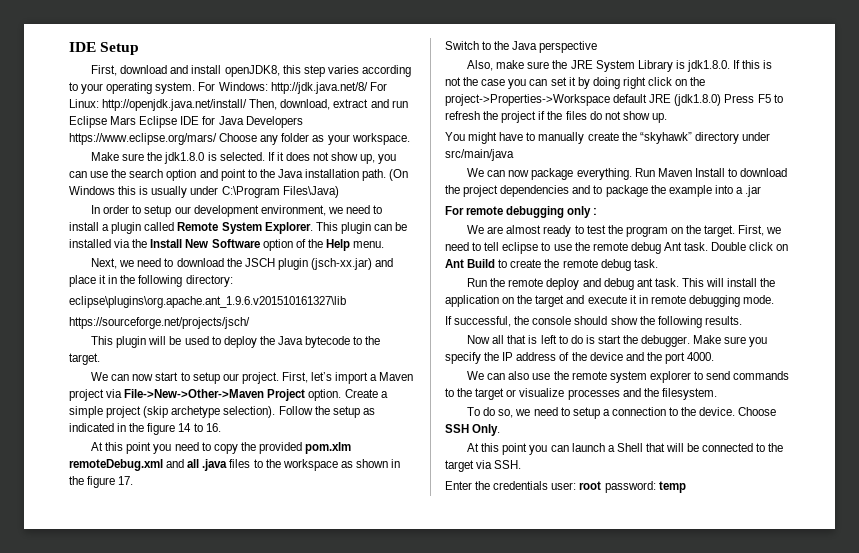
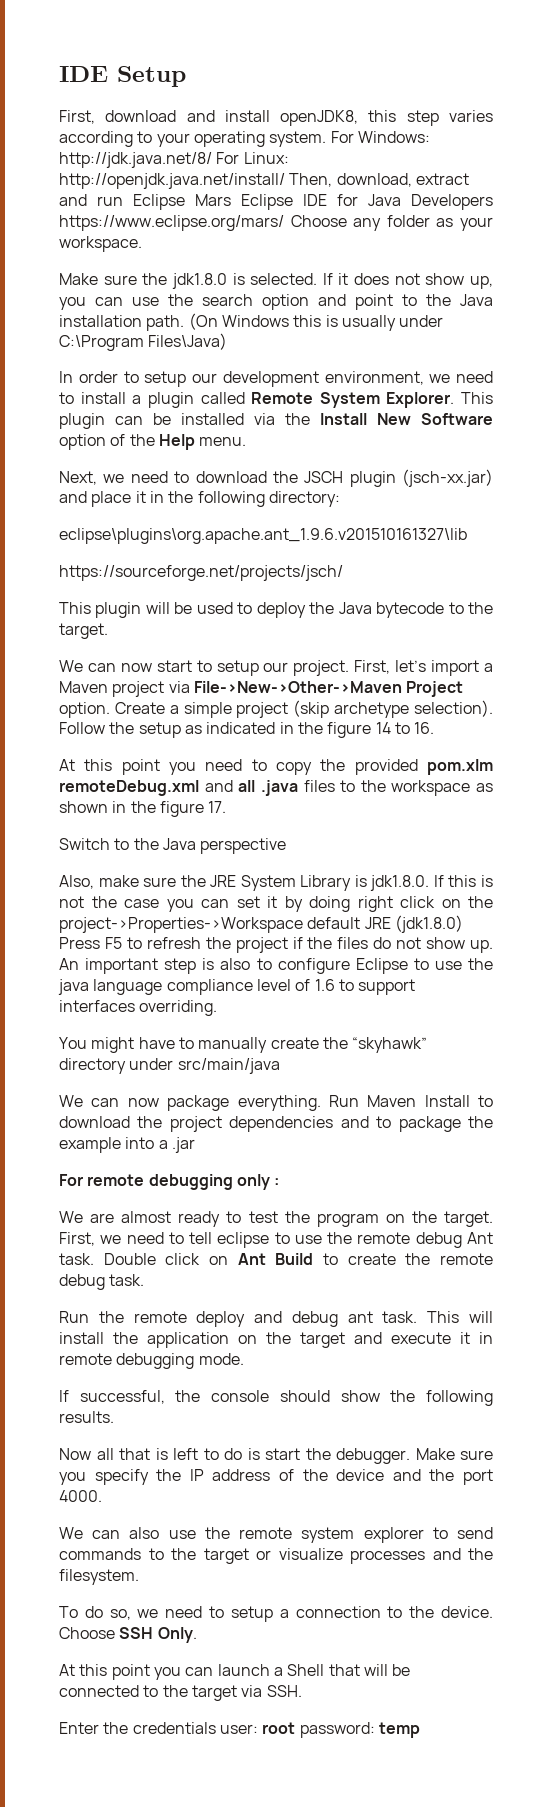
+ An important step is also to configure Eclipse to use the java language compliance level of 1.6 to support interfaces overriding.

